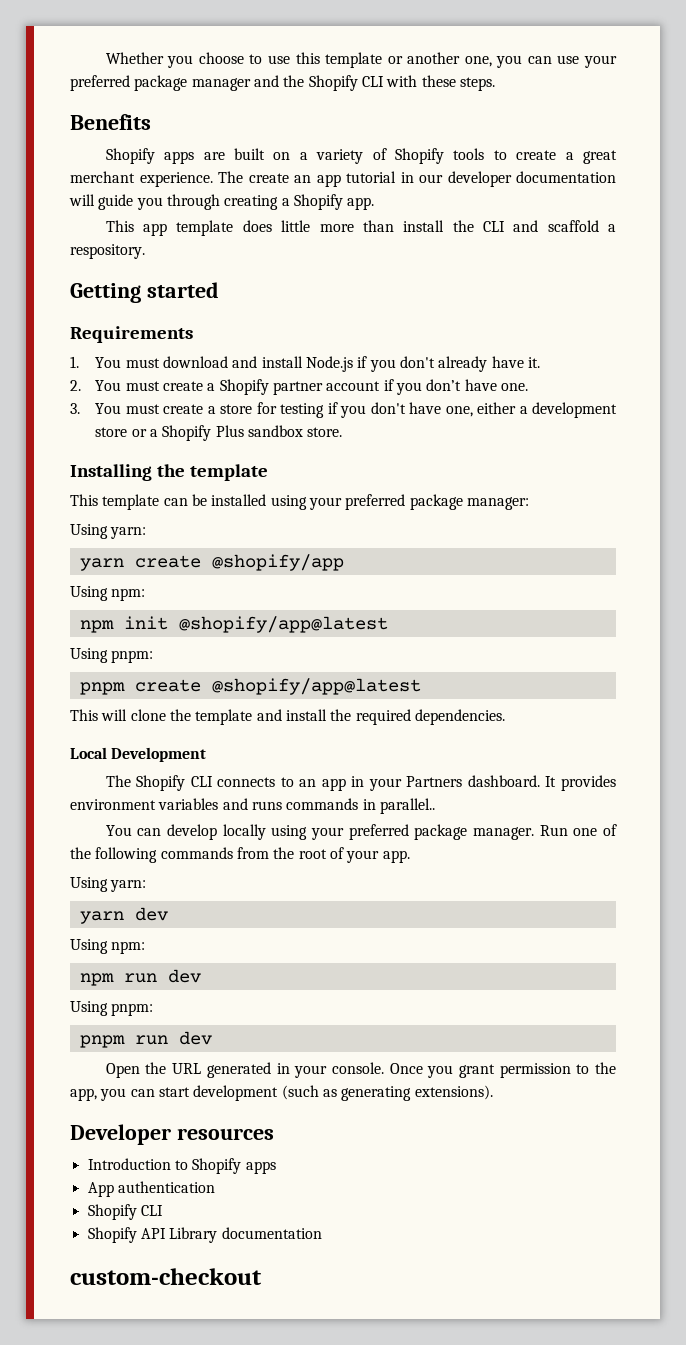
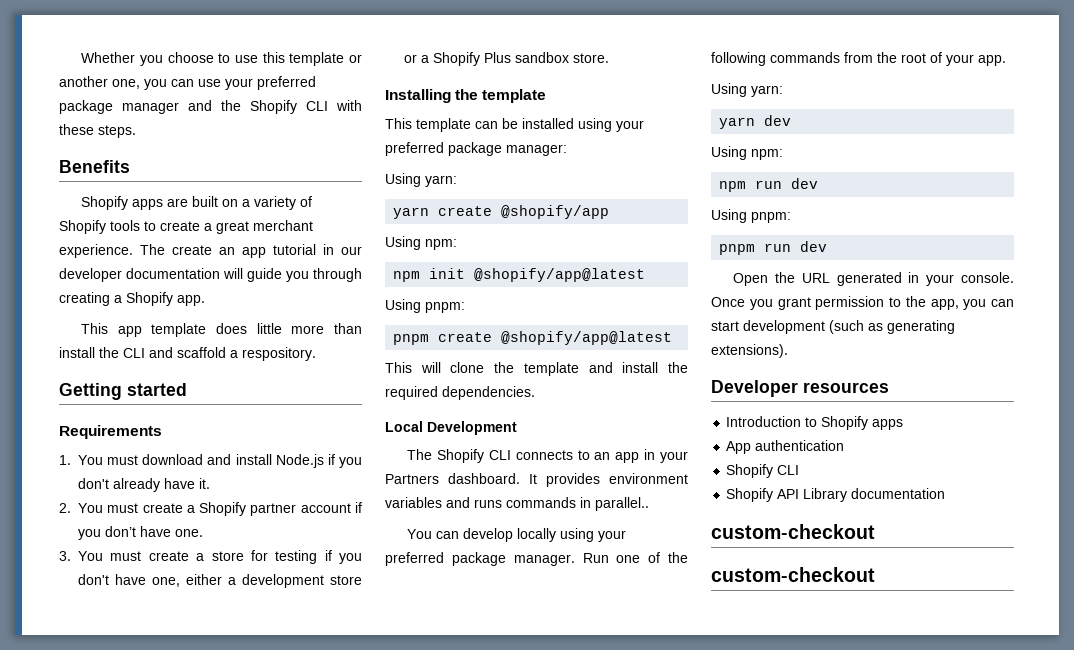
  Shopify API Library documentation
+ custom-checkout

